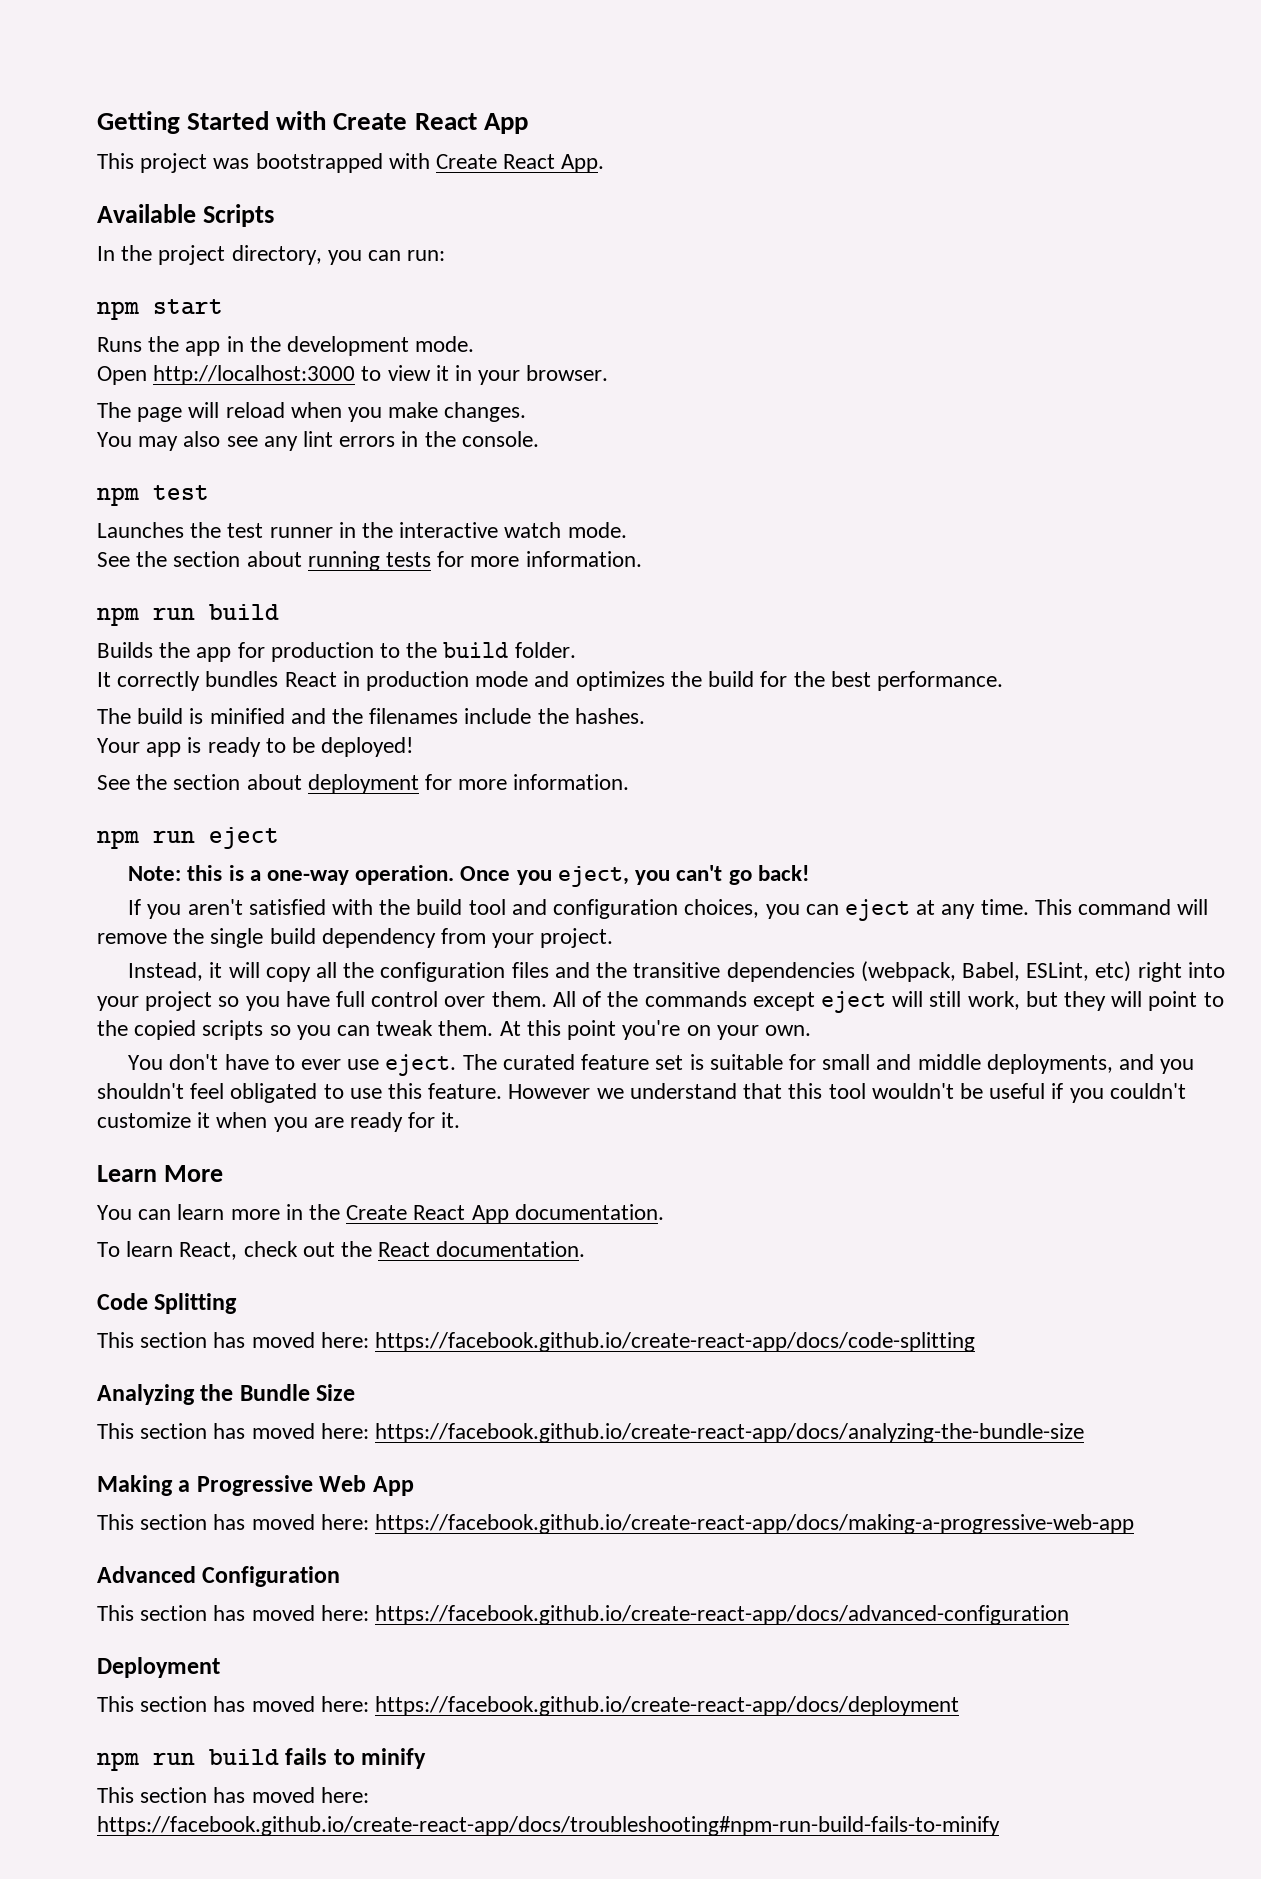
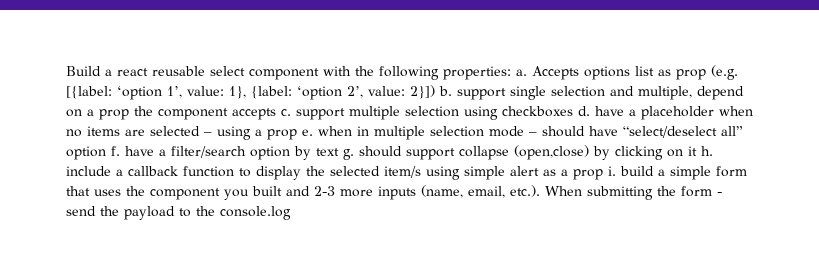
- Getting Started with Create React App
- This project was bootstrapped with Create React App.
- Available Scripts
- In the project directory, you can run:
- npm start
- Runs the app in the development mode.
- Open http://localhost:3000 to view it in your browser.
- The page will reload when you make changes.
- You may also see any lint errors in the console.
- npm test
- Launches the test runner in the interactive watch mode.
- See the section about running tests for more information.
- npm run build
- Builds the app for production to the build folder.
- It correctly bundles React in production mode and optimizes the build for the best performance.
- The build is minified and the filenames include the hashes.
- Your app is ready to be deployed!
- See the section about deployment for more information.
- npm run eject
- Note: this is a one-way operation. Once you eject, you can't go back!
- If you aren't satisfied with the build tool and configuration choices, you can eject at any time. This command will remove the single build dependency from your project.
- Instead, it will copy all the configuration files and the transitive dependencies (webpack, Babel, ESLint, etc) right into your project so you have full control over them. All of the commands except eject will still work, but they will point to the copied scripts so you can tweak them. At this point you're on your own.
- You don't have to ever use eject. The curated feature set is suitable for small and middle deployments, and you shouldn't feel obligated to use this feature. However we understand that this tool wouldn't be useful if you couldn't customize it when you are ready for it.
- Learn More
- You can learn more in the Create React App documentation.
- To learn React, check out the React documentation.
- Code Splitting
- This section has moved here: https://facebook.github.io/create-react-app/docs/code-splitting
- Analyzing the Bundle Size
- This section has moved here: https://facebook.github.io/create-react-app/docs/analyzing-the-bundle-size
- Making a Progressive Web App
- This section has moved here: https://facebook.github.io/create-react-app/docs/making-a-progressive-web-app
- Advanced Configuration
- This section has moved here: https://facebook.github.io/create-react-app/docs/advanced-configuration
- Deployment
- This section has moved here: https://facebook.github.io/create-react-app/docs/deployment
- npm run build fails to minify
- This section has moved here: https://facebook.github.io/create-react-app/docs/troubleshooting#npm-run-build-fails-to-minify
+ Build a react reusable select component with the following properties: a. Accepts options list as prop (e.g. [{label: ‘option 1’, value: 1}, {label: ‘option 2’, value: 2}]) b. support single selection and multiple, depend on a prop the component accepts c. support multiple selection using checkboxes d. have a placeholder when no items are selected – using a prop e. when in multiple selection mode – should have “select/deselect all” option f. have a filter/search option by text g. should support collapse (open,close) by clicking on it h. include a callback function to display the selected item/s using simple alert as a prop i. build a simple form that uses the component you built and 2-3 more inputs (name, email, etc.). When submitting the form - send the payload to the console.log

